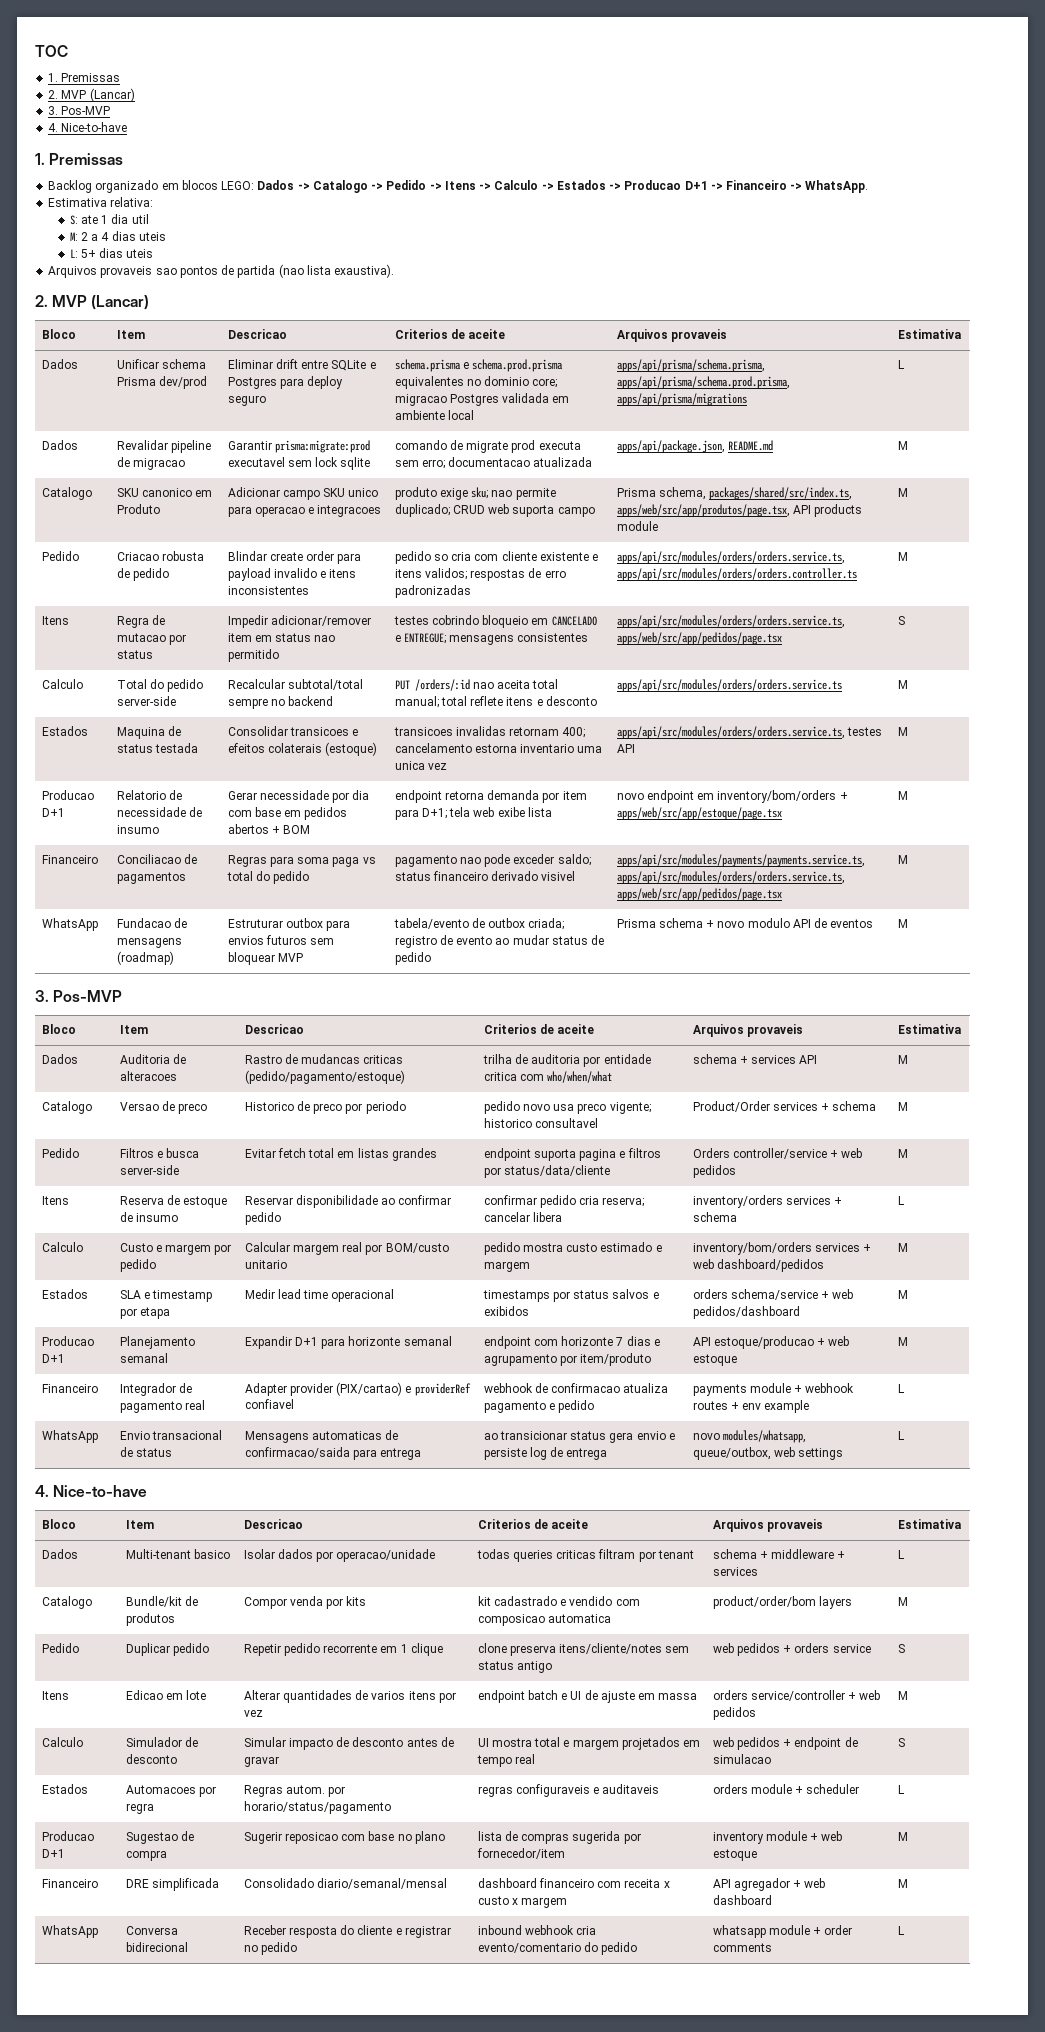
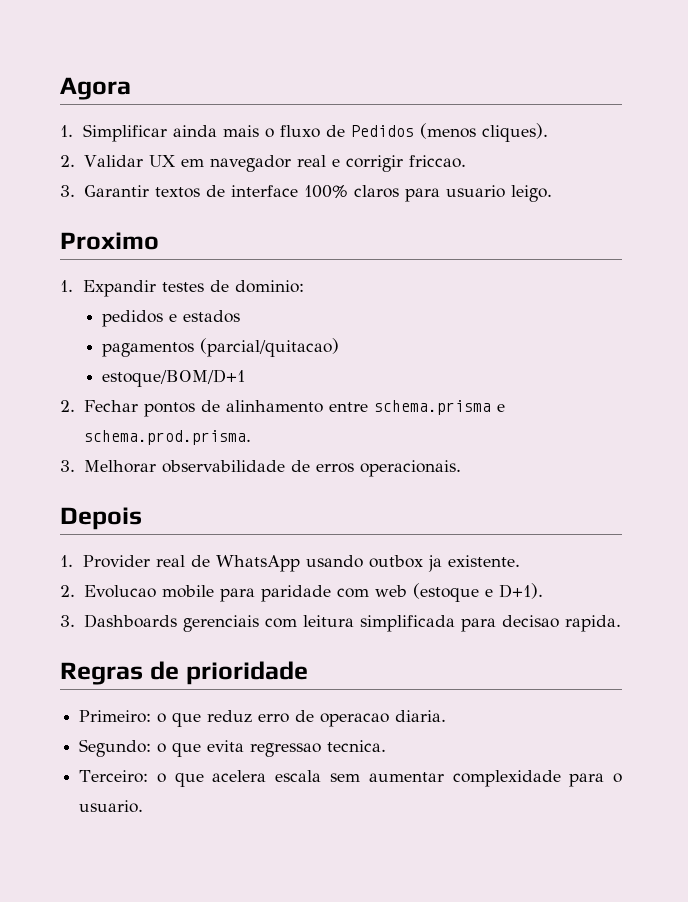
- TOC
- 1. Premissas
- 2. MVP (Lancar)
- 3. Pos-MVP
- 4. Nice-to-have
- 1. Premissas
- Backlog organizado em blocos LEGO: Dados -> Catalogo -> Pedido -> Itens -> Calculo -> Estados -> Producao D+1 -> Financeiro -> WhatsApp.
- Estimativa relativa:
- S: ate 1 dia util
- M: 2 a 4 dias uteis
- L: 5+ dias uteis
- Arquivos provaveis sao pontos de partida (nao lista exaustiva).
- 2. MVP (Lancar)
- Bloco | Item | Descricao | Criterios de aceite | Arquivos provaveis | Estimativa
- Dados | Unificar schema Prisma dev/prod | Eliminar drift entre SQLite e Postgres para deploy seguro | schema.prisma e schema.prod.prisma equivalentes no dominio core; migracao Postgres validada em ambiente local | apps/api/prisma/schema.prisma, apps/api/prisma/schema.prod.prisma, apps/api/prisma/migrations | L
- Dados | Revalidar pipeline de migracao | Garantir prisma:migrate:prod executavel sem lock sqlite | comando de migrate prod executa sem erro; documentacao atualizada | apps/api/package.json, README.md | M
- Catalogo | SKU canonico em Produto | Adicionar campo SKU unico para operacao e integracoes | produto exige sku; nao permite duplicado; CRUD web suporta campo | Prisma schema, packages/shared/src/index.ts, apps/web/src/app/produtos/page.tsx, API products module | M
- Pedido | Criacao robusta de pedido | Blindar create order para payload invalido e itens inconsistentes | pedido so cria com cliente existente e itens validos; respostas de erro padronizadas | apps/api/src/modules/orders/orders.service.ts, apps/api/src/modules/orders/orders.controller.ts | M
- Itens | Regra de mutacao por status | Impedir adicionar/remover item em status nao permitido | testes cobrindo bloqueio em CANCELADO e ENTREGUE; mensagens consistentes | apps/api/src/modules/orders/orders.service.ts, apps/web/src/app/pedidos/page.tsx | S
- Calculo | Total do pedido server-side | Recalcular subtotal/total sempre no backend | PUT /orders/:id nao aceita total manual; total reflete itens e desconto | apps/api/src/modules/orders/orders.service.ts | M
- Estados | Maquina de status testada | Consolidar transicoes e efeitos colaterais (estoque) | transicoes invalidas retornam 400; cancelamento estorna inventario uma unica vez | apps/api/src/modules/orders/orders.service.ts, testes API | M
- Producao D+1 | Relatorio de necessidade de insumo | Gerar necessidade por dia com base em pedidos abertos + BOM | endpoint retorna demanda por item para D+1; tela web exibe lista | novo endpoint em inventory/bom/orders + apps/web/src/app/estoque/page.tsx | M
- Financeiro | Conciliacao de pagamentos | Regras para soma paga vs total do pedido | pagamento nao pode exceder saldo; status financeiro derivado visivel | apps/api/src/modules/payments/payments.service.ts, apps/api/src/modules/orders/orders.service.ts, apps/web/src/app/pedidos/page.tsx | M
- WhatsApp | Fundacao de mensagens (roadmap) | Estruturar outbox para envios futuros sem bloquear MVP | tabela/evento de outbox criada; registro de evento ao mudar status de pedido | Prisma schema + novo modulo API de eventos | M
- 3. Pos-MVP
- Bloco | Item | Descricao | Criterios de aceite | Arquivos provaveis | Estimativa
- Dados | Auditoria de alteracoes | Rastro de mudancas criticas (pedido/pagamento/estoque) | trilha de auditoria por entidade critica com who/when/what | schema + services API | M
- Catalogo | Versao de preco | Historico de preco por periodo | pedido novo usa preco vigente; historico consultavel | Product/Order services + schema | M
- Pedido | Filtros e busca server-side | Evitar fetch total em listas grandes | endpoint suporta pagina e filtros por status/data/cliente | Orders controller/service + web pedidos | M
- Itens | Reserva de estoque de insumo | Reservar disponibilidade ao confirmar pedido | confirmar pedido cria reserva; cancelar libera | inventory/orders services + schema | L
- Calculo | Custo e margem por pedido | Calcular margem real por BOM/custo unitario | pedido mostra custo estimado e margem | inventory/bom/orders services + web dashboard/pedidos | M
- Estados | SLA e timestamp por etapa | Medir lead time operacional | timestamps por status salvos e exibidos | orders schema/service + web pedidos/dashboard | M
- Producao D+1 | Planejamento semanal | Expandir D+1 para horizonte semanal | endpoint com horizonte 7 dias e agrupamento por item/produto | API estoque/producao + web estoque | M
- Financeiro | Integrador de pagamento real | Adapter provider (PIX/cartao) e providerRef confiavel | webhook de confirmacao atualiza pagamento e pedido | payments module + webhook routes + env example | L
- WhatsApp | Envio transacional de status | Mensagens automaticas de confirmacao/saida para entrega | ao transicionar status gera envio e persiste log de entrega | novo modules/whatsapp, queue/outbox, web settings | L
- 4. Nice-to-have
- Bloco | Item | Descricao | Criterios de aceite | Arquivos provaveis | Estimativa
- Dados | Multi-tenant basico | Isolar dados por operacao/unidade | todas queries criticas filtram por tenant | schema + middleware + services | L
- Catalogo | Bundle/kit de produtos | Compor venda por kits | kit cadastrado e vendido com composicao automatica | product/order/bom layers | M
- Pedido | Duplicar pedido | Repetir pedido recorrente em 1 clique | clone preserva itens/cliente/notes sem status antigo | web pedidos + orders service | S
- Itens | Edicao em lote | Alterar quantidades de varios itens por vez | endpoint batch e UI de ajuste em massa | orders service/controller + web pedidos | M
- Calculo | Simulador de desconto | Simular impacto de desconto antes de gravar | UI mostra total e margem projetados em tempo real | web pedidos + endpoint de simulacao | S
- Estados | Automacoes por regra | Regras autom. por horario/status/pagamento | regras configuraveis e auditaveis | orders module + scheduler | L
- Producao D+1 | Sugestao de compra | Sugerir reposicao com base no plano | lista de compras sugerida por fornecedor/item | inventory module + web estoque | M
- Financeiro | DRE simplificada | Consolidado diario/semanal/mensal | dashboard financeiro com receita x custo x margem | API agregador + web dashboard | M
- WhatsApp | Conversa bidirecional | Receber resposta do cliente e registrar no pedido | inbound webhook cria evento/comentario do pedido | whatsapp module + order comments | L
+ Agora
+ 1. Simplificar ainda mais o fluxo de Pedidos (menos cliques).
+ 2. Validar UX em navegador real e corrigir friccao.
+ 3. Garantir textos de interface 100% claros para usuario leigo.
+ Proximo
+ 1. Expandir testes de dominio:
+ pedidos e estados
+ pagamentos (parcial/quitacao)
+ estoque/BOM/D+1
+ 2. Fechar pontos de alinhamento entre schema.prisma e schema.prod.prisma.
+ 3. Melhorar observabilidade de erros operacionais.
+ Depois
+ 1. Provider real de WhatsApp usando outbox ja existente.
+ 2. Evolucao mobile para paridade com web (estoque e D+1).
+ 3. Dashboards gerenciais com leitura simplificada para decisao rapida.
+ Regras de prioridade
+ Primeiro: o que reduz erro de operacao diaria.
+ Segundo: o que evita regressao tecnica.
+ Terceiro: o que acelera escala sem aumentar complexidade para o usuario.

